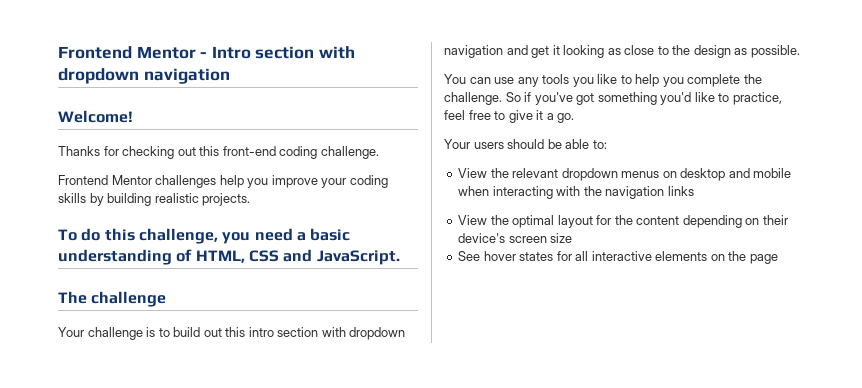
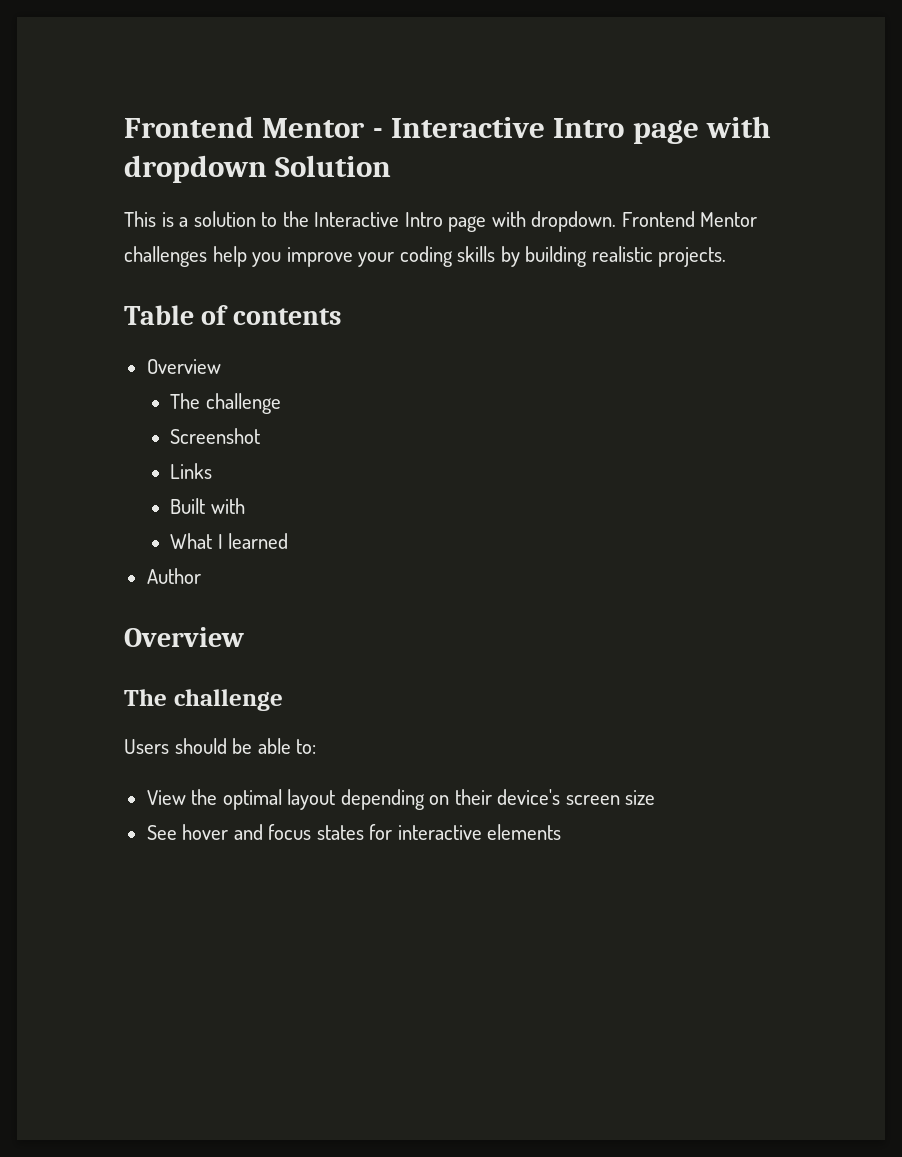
- Frontend Mentor - Intro section with dropdown navigation
- Welcome!
- Thanks for checking out this front-end coding challenge.
- Frontend Mentor challenges help you improve your coding skills by building realistic projects.
+ Frontend Mentor - Interactive Intro page with dropdown Solution
+ This is a solution to the Interactive Intro page with dropdown. Frontend Mentor challenges help you improve your coding skills by building realistic projects.
- To do this challenge, you need a basic understanding of HTML, CSS and JavaScript.
+ Table of contents
+ Overview
  The challenge
- Your challenge is to build out this intro section with dropdown navigation and get it looking as close to the design as possible.
- You can use any tools you like to help you complete the challenge. So if you've got something you'd like to practice, feel free to give it a go.
- Your users should be able to:
- View the relevant dropdown menus on desktop and mobile when interacting with the navigation links
+ Screenshot
+ Links
+ Built with
+ What I learned
+ Author
+ Overview
+ The challenge
+ Users should be able to:
- View the optimal layout for the content depending on their device's screen size
+ View the optimal layout depending on their device's screen size
- See hover states for all interactive elements on the page
+ See hover and focus states for interactive elements

